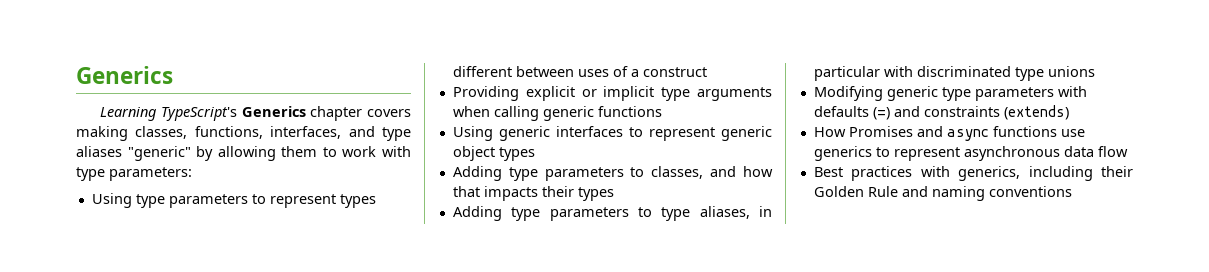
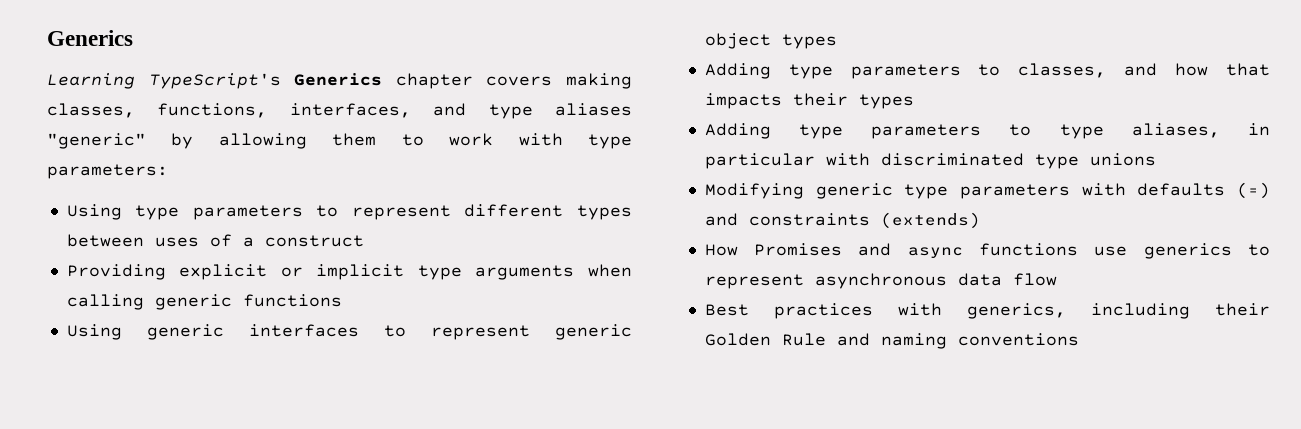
- Using type parameters to represent types different between uses of a construct
+ Using type parameters to represent different types between uses of a construct

